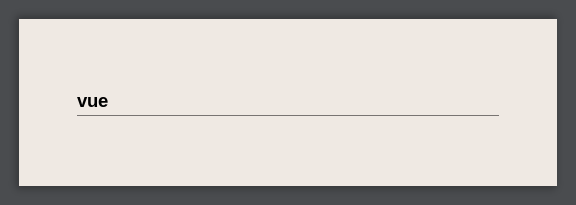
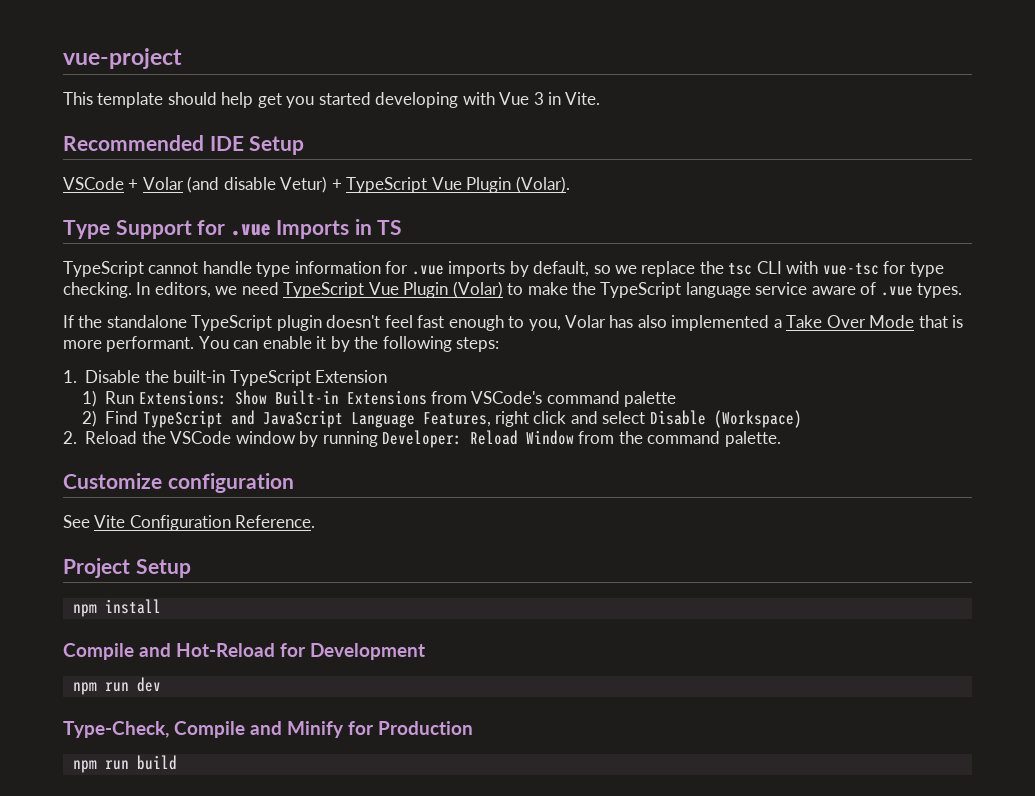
- vue
+ vue-project
+ This template should help get you started developing with Vue 3 in Vite.
+ Recommended IDE Setup
+ VSCode + Volar (and disable Vetur) + TypeScript Vue Plugin (Volar).
+ Type Support for .vue Imports in TS
+ TypeScript cannot handle type information for .vue imports by default, so we replace the tsc CLI with vue-tsc for type checking. In editors, we need TypeScript Vue Plugin (Volar) to make the TypeScript language service aware of .vue types.
+ If the standalone TypeScript plugin doesn't feel fast enough to you, Volar has also implemented a Take Over Mode that is more performant. You can enable it by the following steps:
+ 1. Disable the built-in TypeScript Extension
+ 1) Run Extensions: Show Built-in Extensions from VSCode's command palette
+ 2) Find TypeScript and JavaScript Language Features, right click and select Disable (Workspace)
+ 2. Reload the VSCode window by running Developer: Reload Window from the command palette.
+ Customize configuration
+ See Vite Configuration Reference.
+ Project Setup
+ npm install
+ Compile and Hot-Reload for Development
+ npm run dev
+ Type-Check, Compile and Minify for Production
+ npm run build

